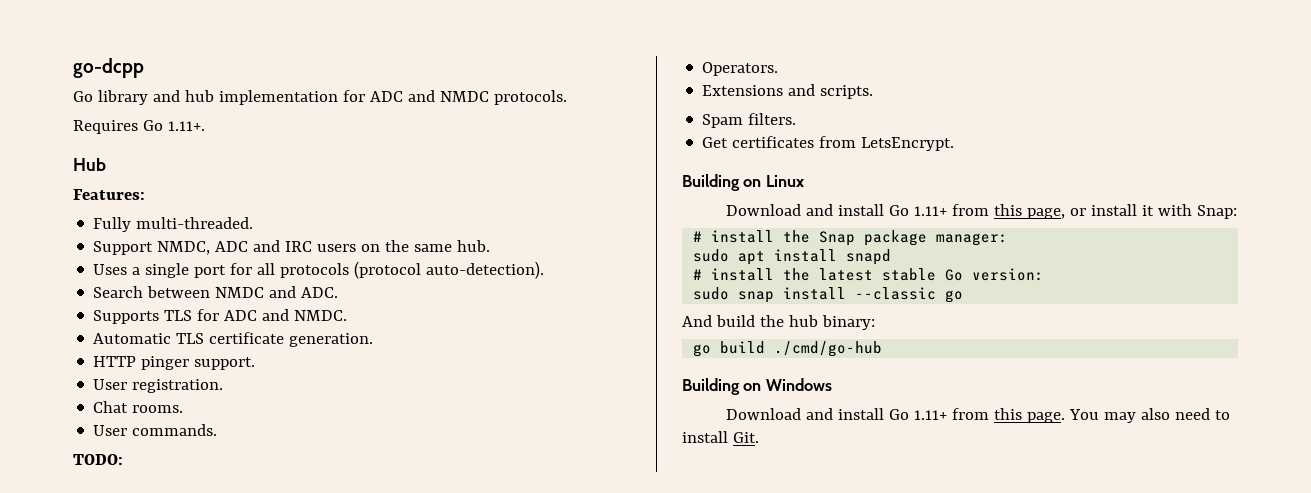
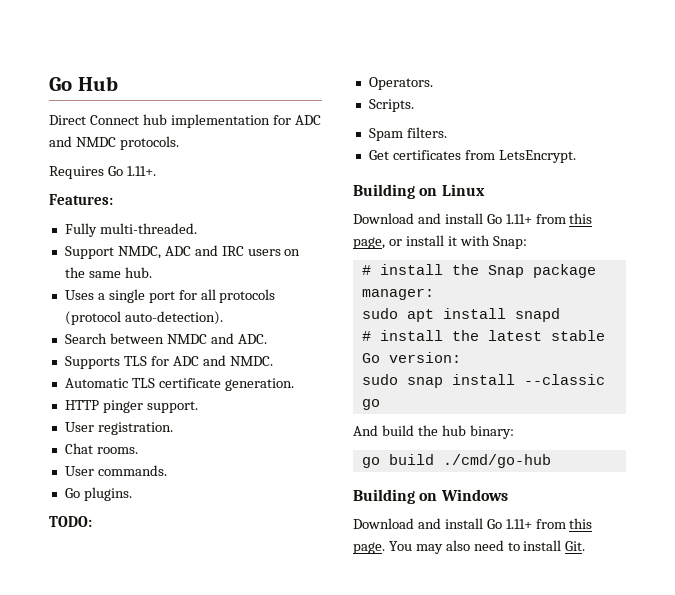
- go-dcpp
- Go library and hub implementation for ADC and NMDC protocols.
+ Go Hub
+ Direct Connect hub implementation for ADC and NMDC protocols.
- Hub
+ Go plugins.
- Extensions and scripts.
+ Scripts.

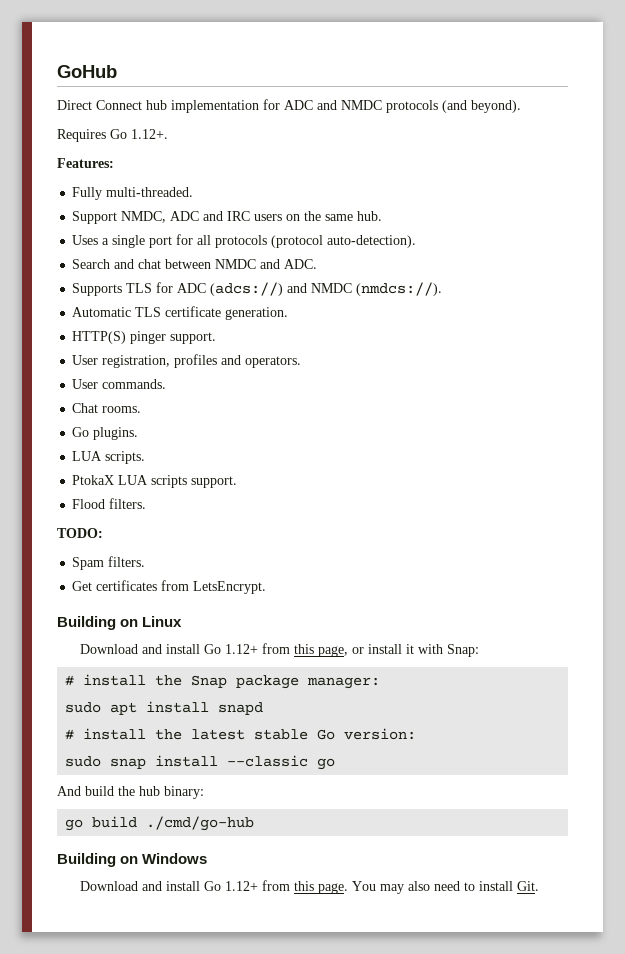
- Go Hub
+ GoHub
- Direct Connect hub implementation for ADC and NMDC protocols.
+ Direct Connect hub implementation for ADC and NMDC protocols (and beyond).
- Requires Go 1.11+.
+ Requires Go 1.12+.
- Search between NMDC and ADC.
+ Search and chat between NMDC and ADC.
- Supports TLS for ADC and NMDC.
+ Supports TLS for ADC (adcs://) and NMDC (nmdcs://).
- HTTP pinger support.
+ HTTP(S) pinger support.
- User registration.
+ User registration, profiles and operators.
+ User commands.
- User commands.
+ LUA scripts.
+ PtokaX LUA scripts support.
+ Flood filters.
- Operators.
- Scripts.
- Download and install Go 1.11+ from this page, or install it with Snap:
+ Download and install Go 1.12+ from this page, or install it with Snap:
- Download and install Go 1.11+ from this page.
+ Download and install Go 1.12+ from this page.

